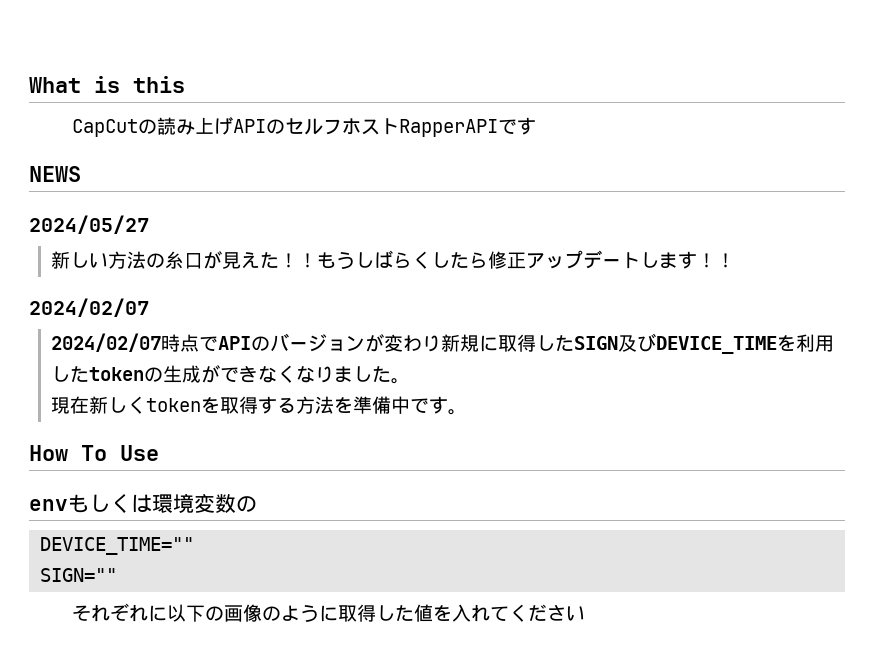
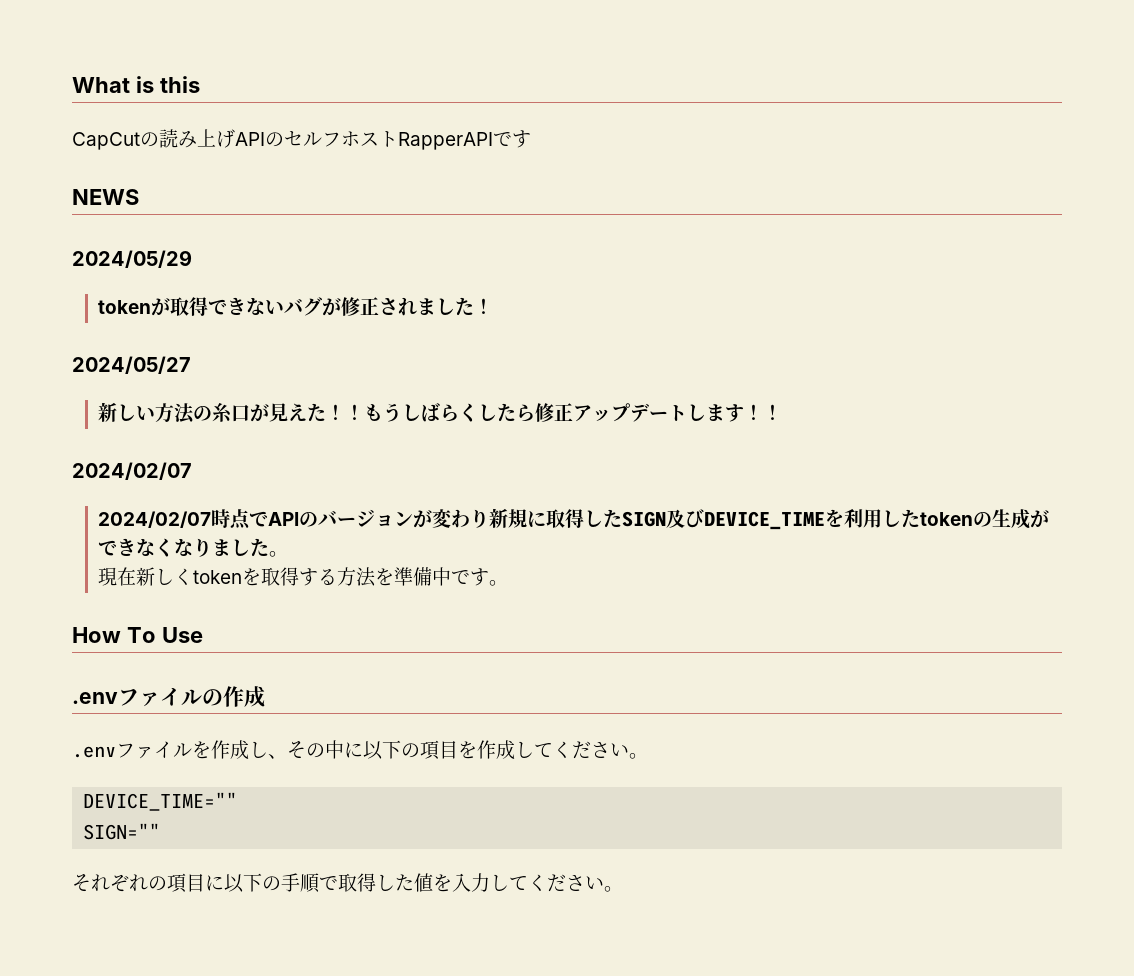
+ 2024/05/29
+ tokenが取得できないバグが修正されました！
- envもしくは環境変数の
+ .envファイルの作成
+ .envファイルを作成し、その中に以下の項目を作成してください。
- それぞれに以下の画像のように取得した値を入れてください
+ それぞれの項目に以下の手順で取得した値を入力してください。

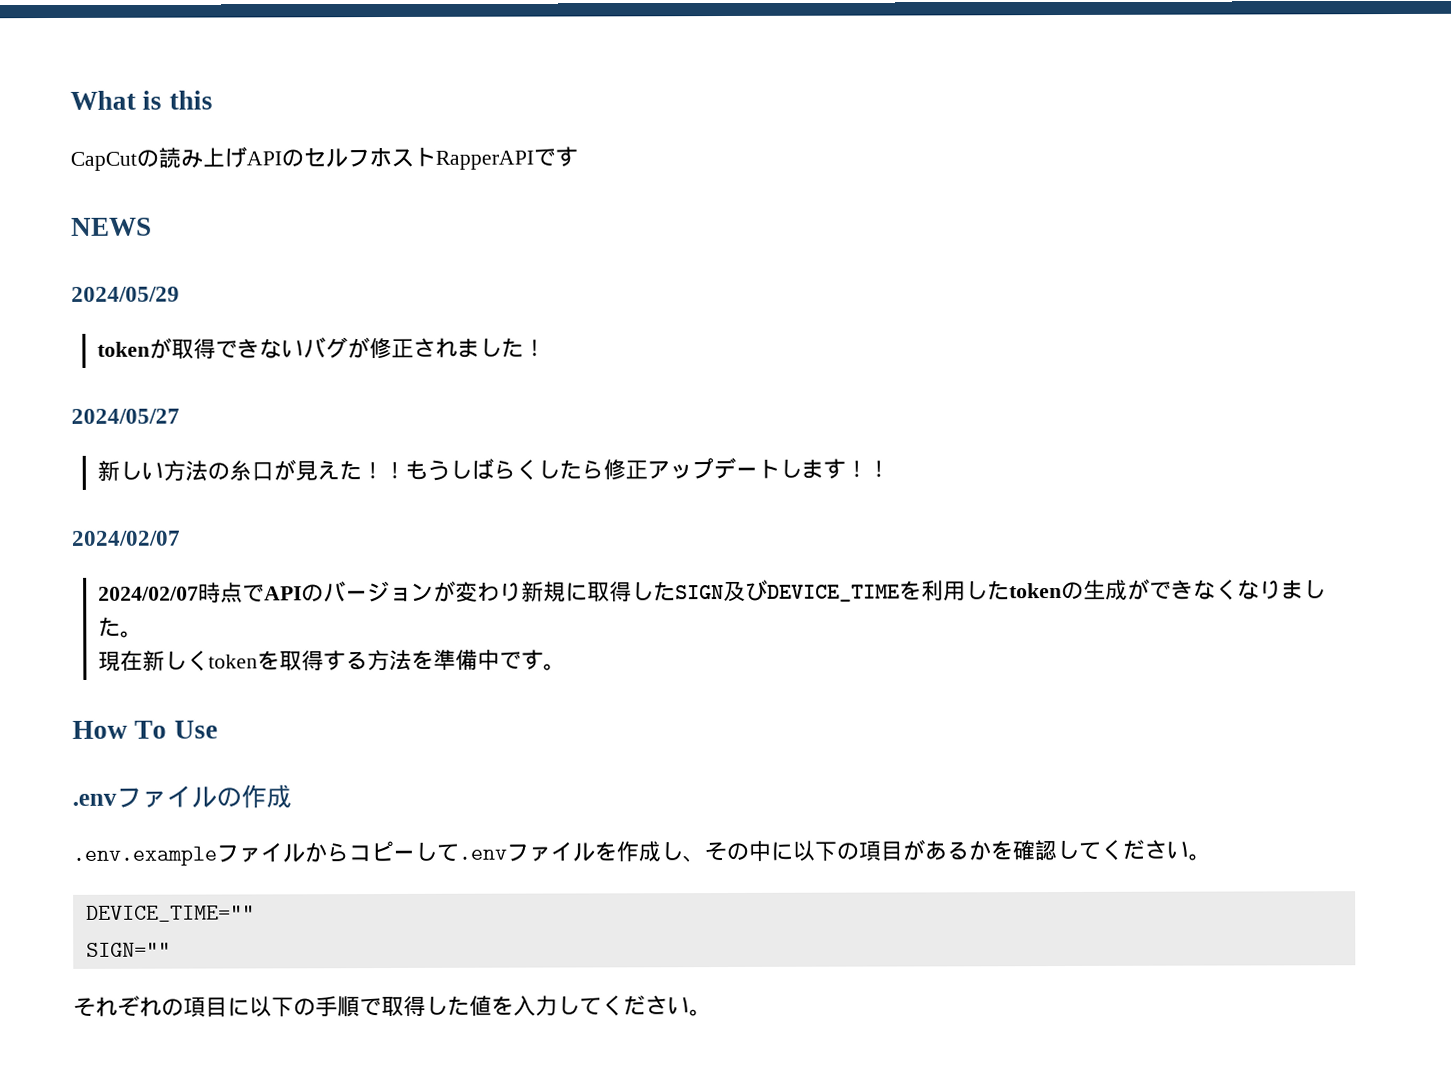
- .envファイルを作成し、その中に以下の項目を作成してください。
+ .env.exampleファイルからコピーして.envファイルを作成し、その中に以下の項目があるかを確認してください。

